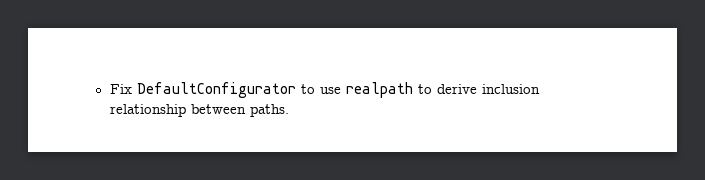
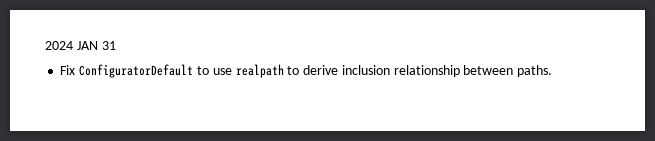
- Fix DefaultConfigurator to use realpath to derive inclusion relationship between paths.
+ 2024 JAN 31
+ Fix ConfiguratorDefault to use realpath to derive inclusion relationship between paths.

